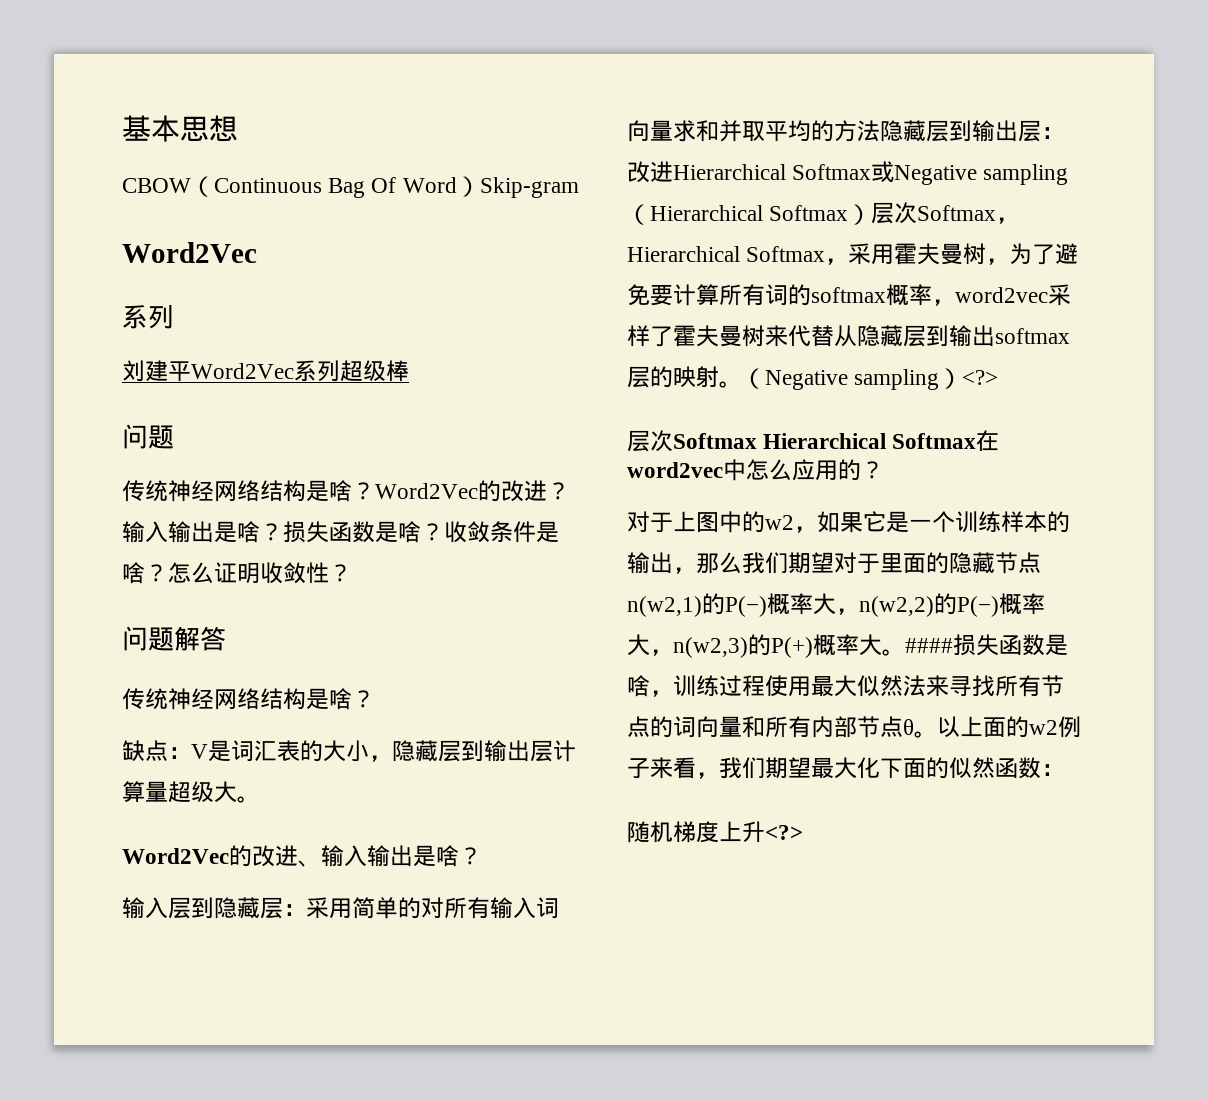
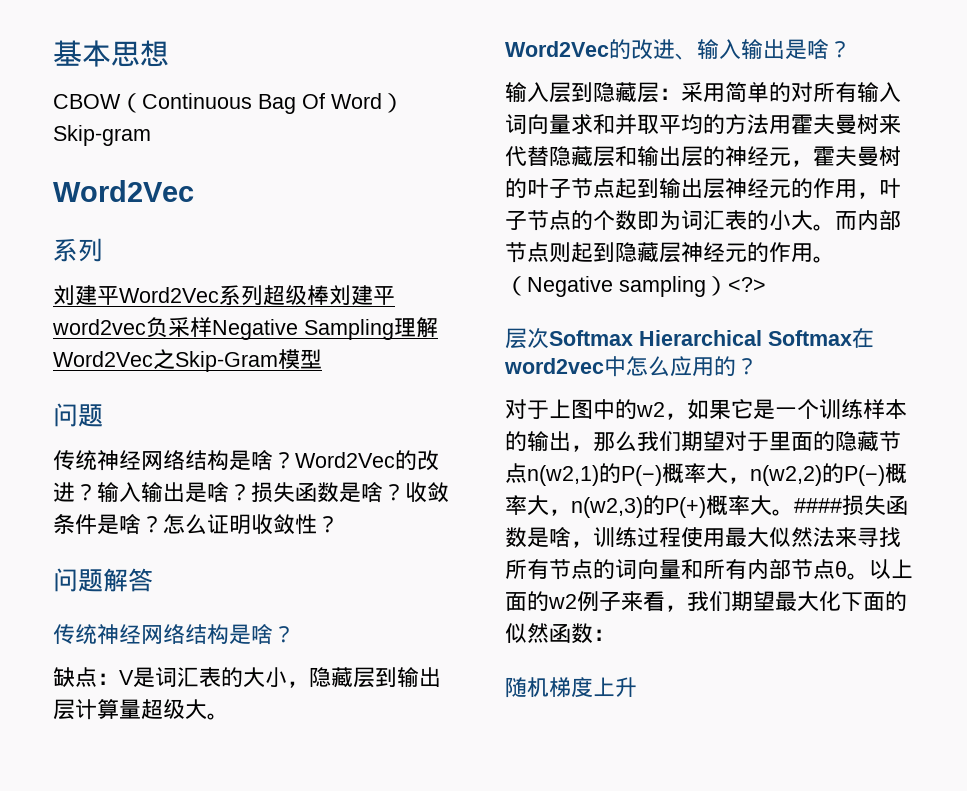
- 刘建平Word2Vec系列超级棒
+ 刘建平Word2Vec系列超级棒刘建平word2vec负采样Negative Sampling理解Word2Vec之Skip-Gram模型
- 输入层到隐藏层：采用简单的对所有输入词向量求和并取平均的方法隐藏层到输出层：改进Hierarchical Softmax或Negative sampling（Hierarchical Softmax）层次Softmax，Hierarchical Softmax，采用霍夫曼树，为了避免要计算所有词的softmax概率，word2vec采样了霍夫曼树来代替从隐藏层到输出softmax层的映射。
+ 输入层到隐藏层：采用简单的对所有输入词向量求和并取平均的方法用霍夫曼树来代替隐藏层和输出层的神经元，霍夫曼树的叶子节点起到输出层神经元的作用，叶子节点的个数即为词汇表的小大。而内部节点则起到隐藏层神经元的作用。
- 随机梯度上升<?>
+ 随机梯度上升

